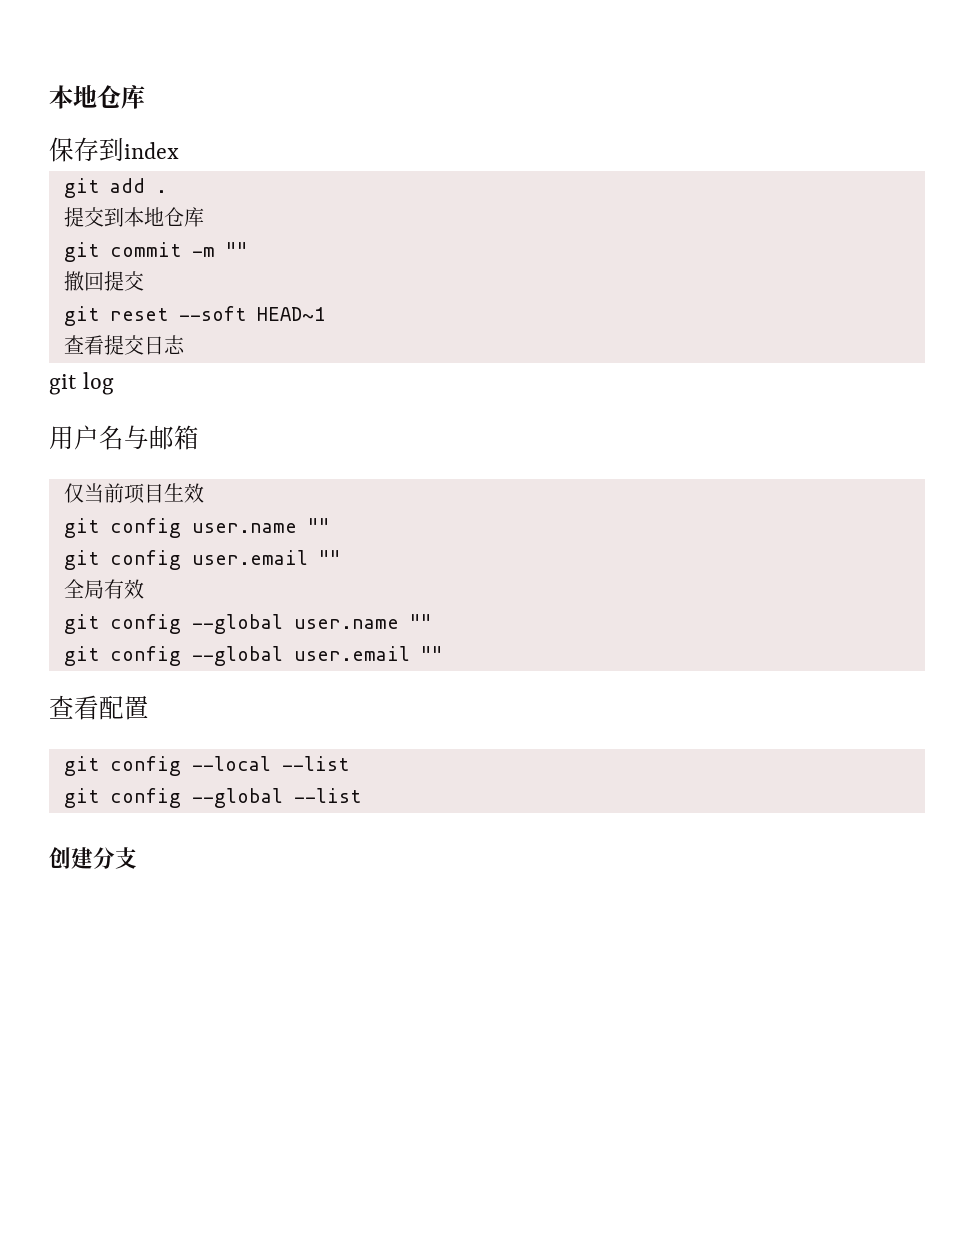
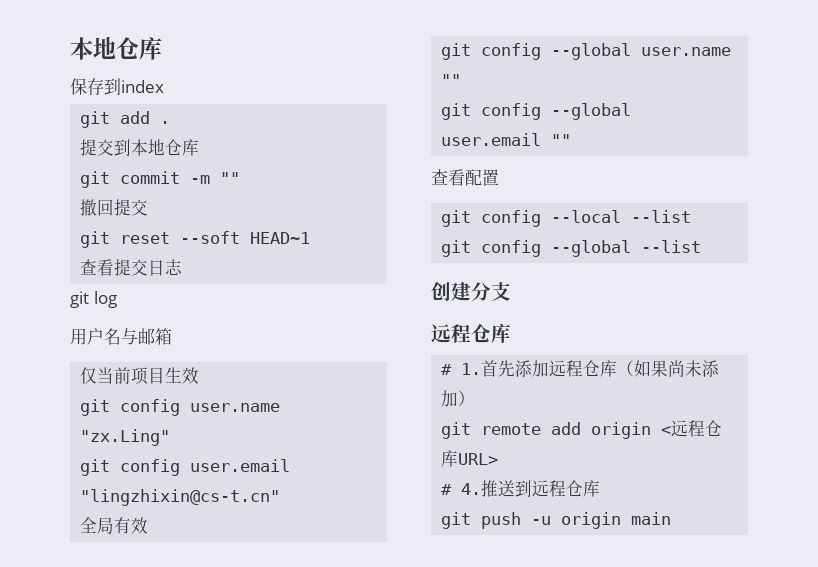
- git config user.name ""
+ git config user.name "zx.Ling"
- git config user.email ""
+ git config user.email "lingzhixin@cs-t.cn"
  创建分支
+ 远程仓库
+ # 1.首先添加远程仓库（如果尚未添加）
+ git remote add origin <远程仓库URL>
+ # 4.推送到远程仓库
+ git push -u origin main

